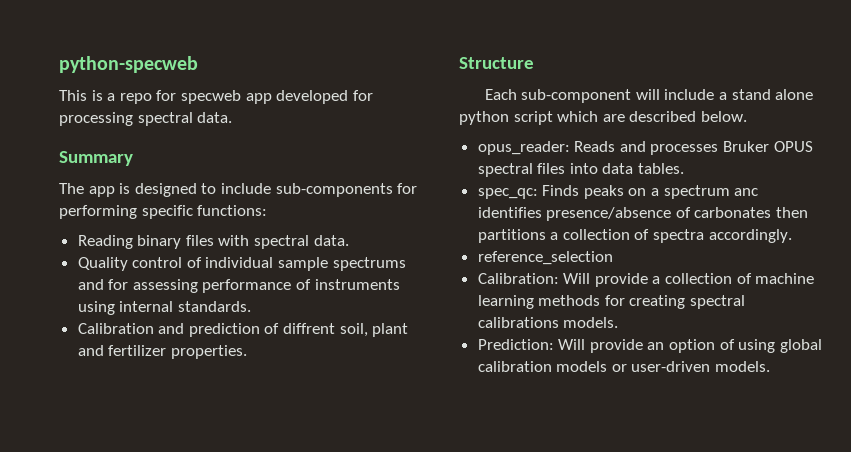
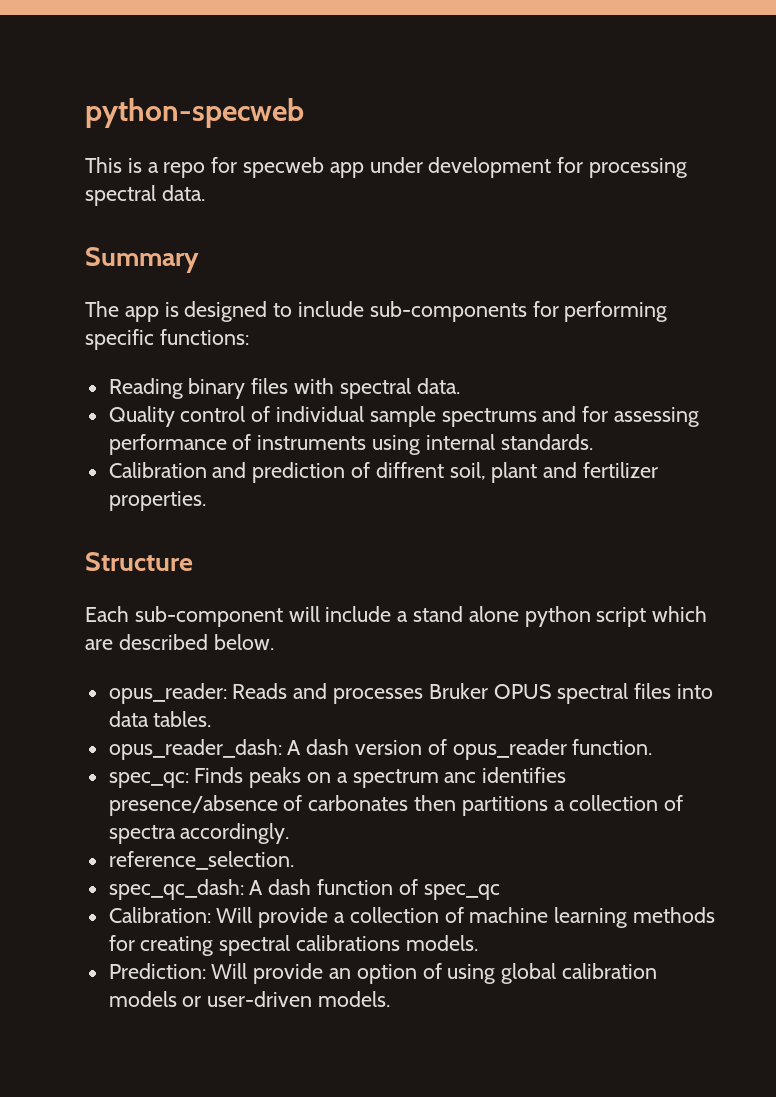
- This is a repo for specweb app developed for processing spectral data.
+ This is a repo for specweb app under development for processing spectral data.
+ opus_reader_dash: A dash version of opus_reader function.
- reference_selection
+ reference_selection.
+ spec_qc_dash: A dash function of spec_qc

